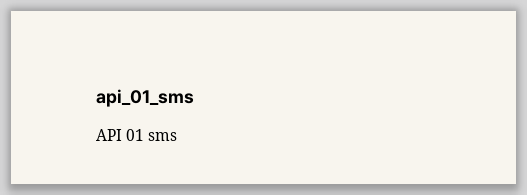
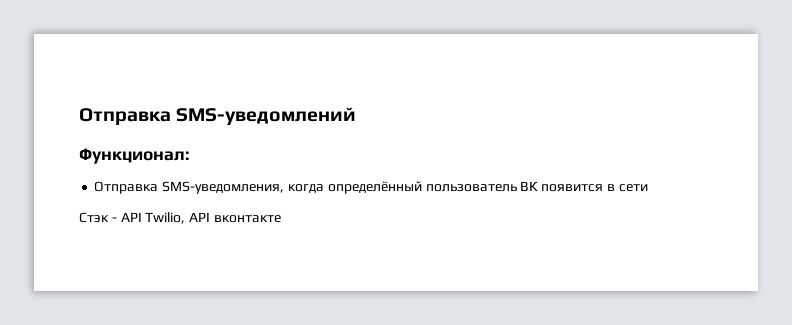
- api_01_sms
- API 01 sms
+ Отправка SMS-уведомлений
+ Функционал:
+ Отправка SMS-уведомления, когда определённый пользователь ВК появится в сети
+ Стэк - API Twilio, API вконтакте

